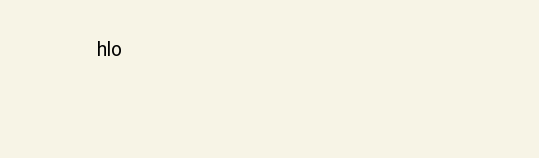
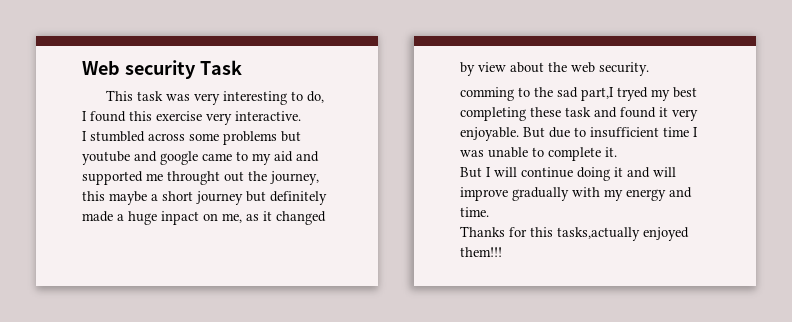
- hlo
+ Web security Task
+ This task was very interesting to do, I found this exercise very interactive.
+ I stumbled across some problems but youtube and google came to my aid and supported me throught out the journey, this maybe a short journey but definitely made a huge inpact on me, as it changed by view about the web security.
+ comming to the sad part,I tryed my best completing these task and found it very enjoyable. But due to insufficient time I was unable to complete it.
+ But I will continue doing it and will improve gradually with my energy and time.
+ Thanks for this tasks,actually enjoyed them!!!

